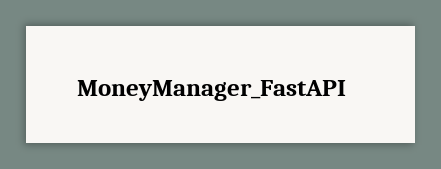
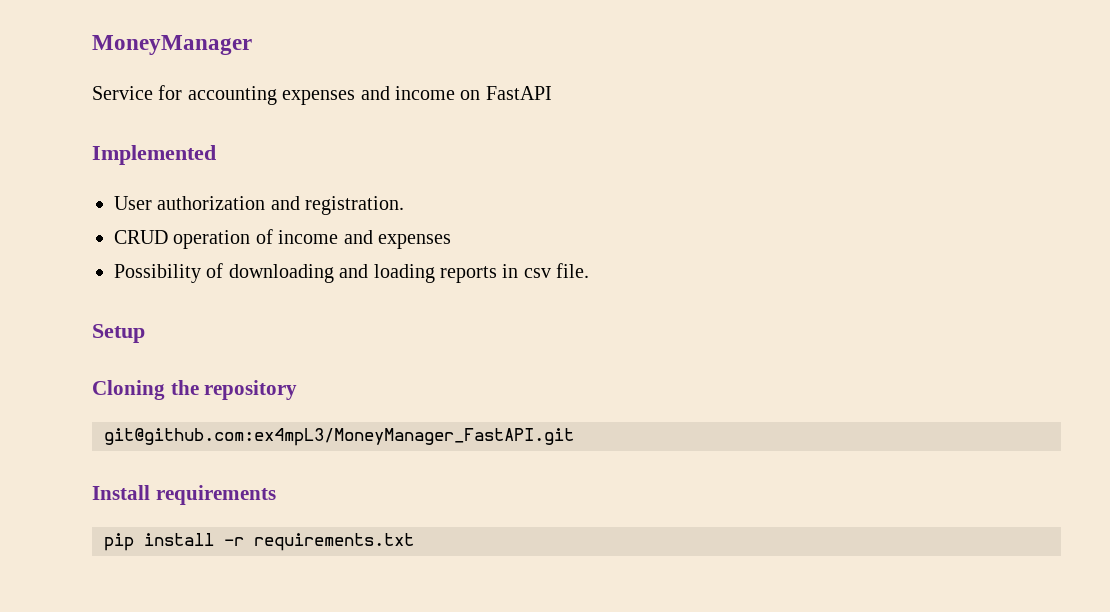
- MoneyManager_FastAPI
+ MoneyManager
+ Service for accounting expenses and income on FastAPI
+ Implemented
+ User authorization and registration.
+ CRUD operation of income and expenses
+ Possibility of downloading and loading reports in csv file.
+ Setup
+ Cloning the repository
+ git@github.com:ex4mpL3/MoneyManager_FastAPI.git
+ Install requirements
+ pip install -r requirements.txt

